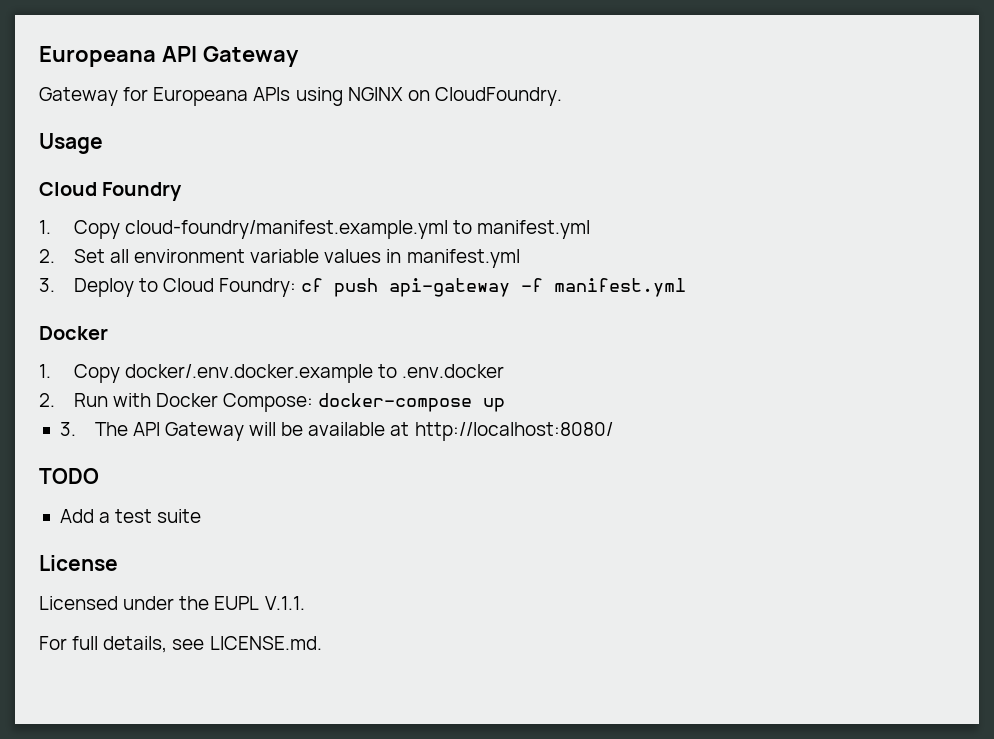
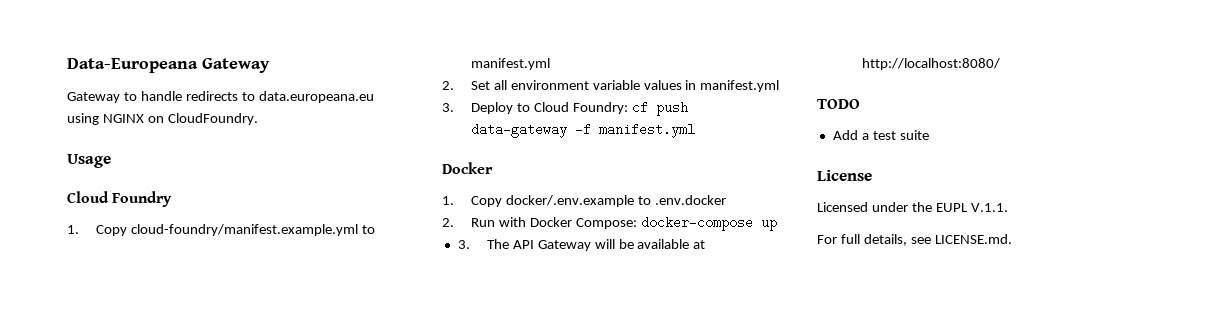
- Europeana API Gateway
+ Data-Europeana Gateway
- Gateway for Europeana APIs using NGINX on CloudFoundry.
+ Gateway to handle redirects to data.europeana.eu using NGINX on CloudFoundry.
- 3. Deploy to Cloud Foundry: cf push api-gateway -f manifest.yml
+ 3. Deploy to Cloud Foundry: cf push data-gateway -f manifest.yml
- 1. Copy docker/.env.docker.example to .env.docker
+ 1. Copy docker/.env.example to .env.docker

